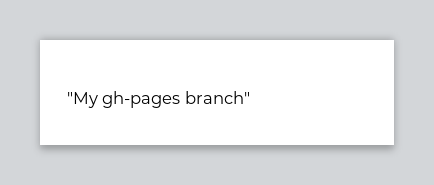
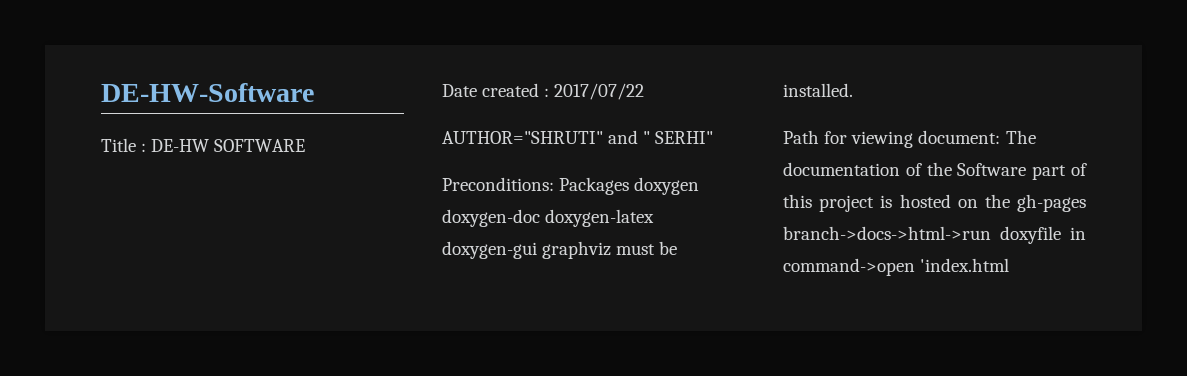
- "My gh-pages branch"
+ DE-HW-Software
+ Title : DE-HW SOFTWARE
+ Date created : 2017/07/22
+ AUTHOR="SHRUTI" and " SERHI"
+ Preconditions: Packages doxygen doxygen-doc doxygen-latex doxygen-gui graphviz must be installed.
+ Path for viewing document: The documentation of the Software part of this project is hosted on the gh-pages branch->docs->html->run doxyfile in command->open 'index.html

